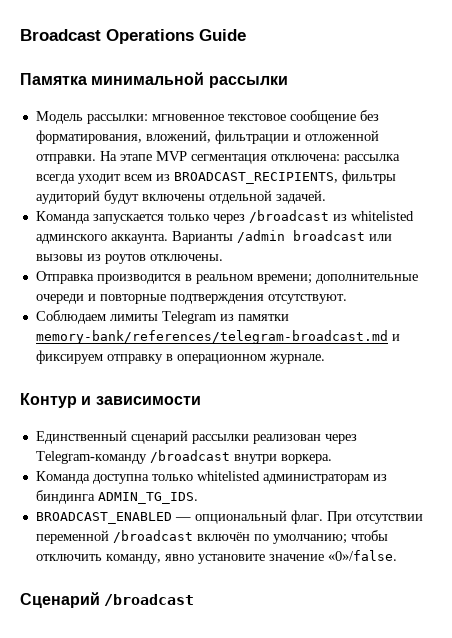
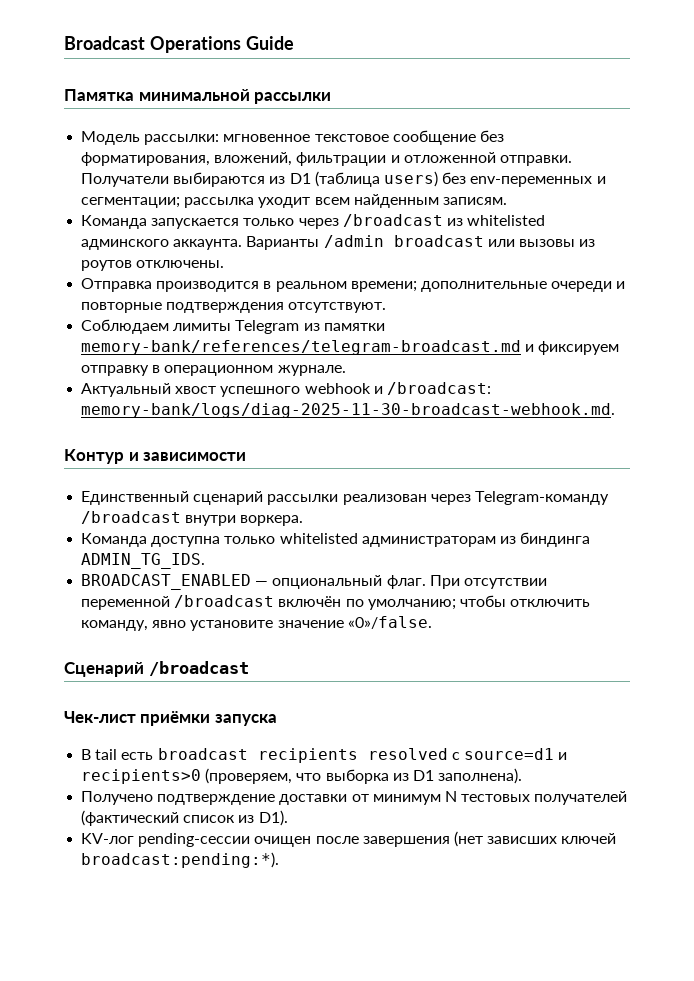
- На этапе MVP сегментация отключена: рассылка всегда уходит всем из BROADCAST_RECIPIENTS, фильтры аудиторий будут включены отдельной задачей.
+ Получатели выбираются из D1 (таблица users) без env-переменных и сегментации; рассылка уходит всем найденным записям.
+ Актуальный хвост успешного webhook и /broadcast: memory-bank/logs/diag-2025-11-30-broadcast-webhook.md.
+ Чек-лист приёмки запуска
+ В tail есть broadcast recipients resolved с source=d1 и recipients>0 (проверяем, что выборка из D1 заполнена).
+ Получено подтверждение доставки от минимум N тестовых получателей (фактический список из D1).
+ KV-лог pending-сессии очищен после завершения (нет зависших ключей broadcast:pending:*).

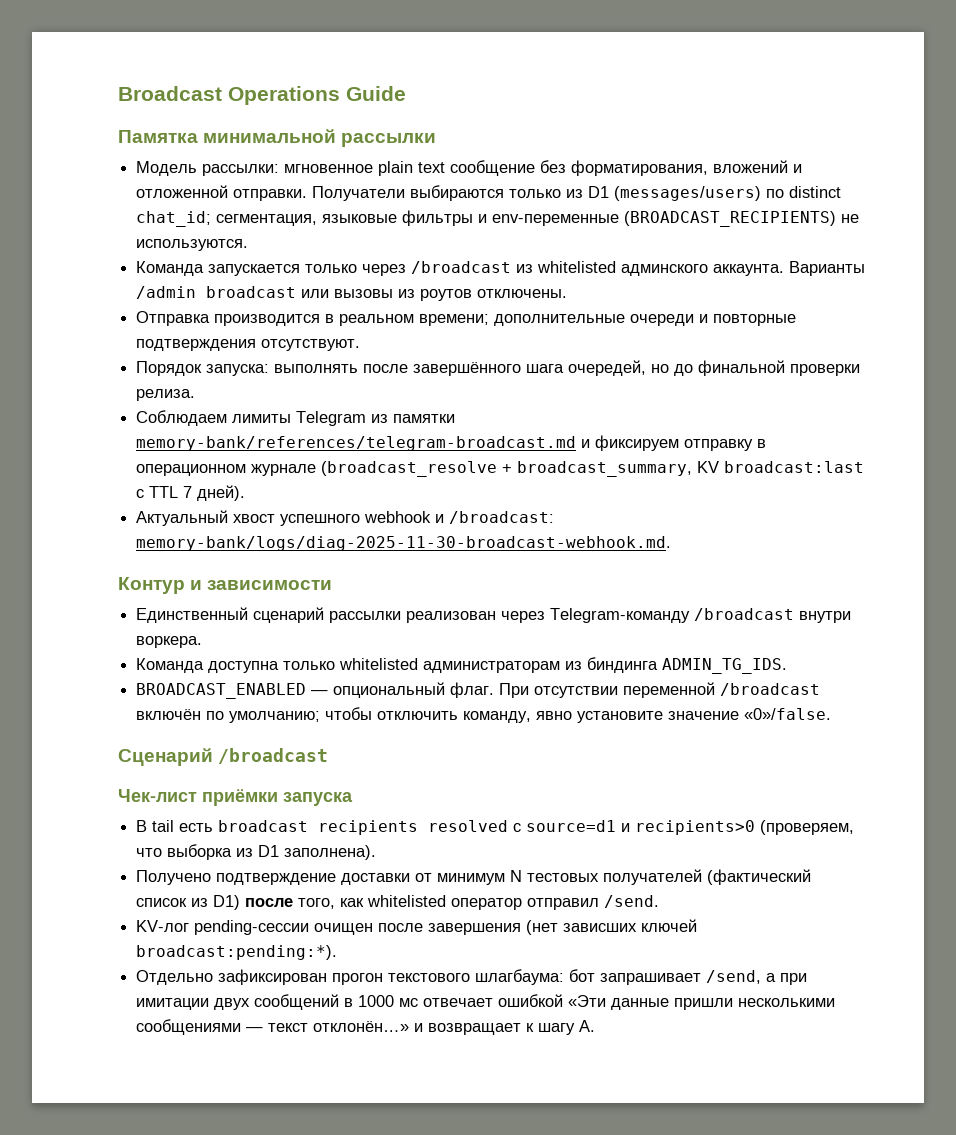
- Модель рассылки: мгновенное текстовое сообщение без форматирования, вложений, фильтрации и отложенной отправки.
+ Модель рассылки: мгновенное plain text сообщение без форматирования, вложений и отложенной отправки.
- Получатели выбираются из D1 (таблица users) без env-переменных и сегментации; рассылка уходит всем найденным записям.
+ Получатели выбираются только из D1 (messages/users) по distinct chat_id; сегментация, языковые фильтры и env‑переменные (BROADCAST_RECIPIENTS) не используются.
+ Порядок запуска: выполнять после завершённого шага очередей, но до финальной проверки релиза.
- Соблюдаем лимиты Telegram из памятки memory-bank/references/telegram-broadcast.md и фиксируем отправку в операционном журнале.
+ Соблюдаем лимиты Telegram из памятки memory-bank/references/telegram-broadcast.md и фиксируем отправку в операционном журнале (broadcast_resolve + broadcast_summary, KV broadcast:last с TTL 7 дней).
- Получено подтверждение доставки от минимум N тестовых получателей (фактический список из D1).
+ Получено подтверждение доставки от минимум N тестовых получателей (фактический список из D1) после того, как whitelisted оператор отправил /send.
+ Отдельно зафиксирован прогон текстового шлагбаума: бот запрашивает /send, а при имитации двух сообщений в 1000 мс отвечает ошибкой «Эти данные пришли несколькими сообщениями — текст отклонён…» и возвращает к шагу А.

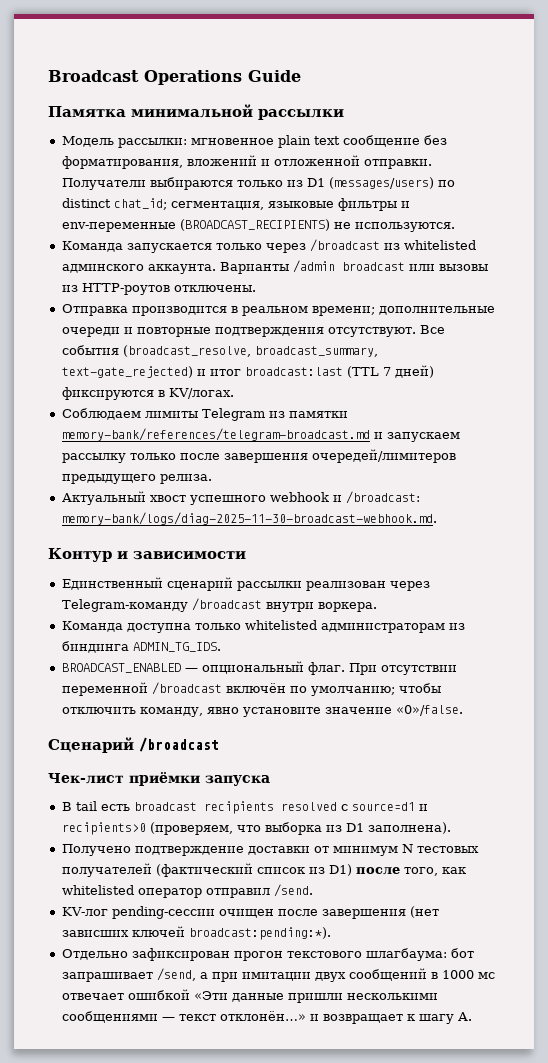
- Варианты /admin broadcast или вызовы из роутов отключены.
+ Варианты /admin broadcast или вызовы из HTTP-роутов отключены.
- Отправка производится в реальном времени; дополнительные очереди и повторные подтверждения отсутствуют.
- Порядок запуска: выполнять после завершённого шага очередей, но до финальной проверки релиза.
+ Отправка производится в реальном времени; дополнительные очереди и повторные подтверждения отсутствуют. Все события (broadcast_resolve, broadcast_summary, text-gate_rejected) и итог broadcast:last (TTL 7 дней) фиксируются в KV/логах.
- Соблюдаем лимиты Telegram из памятки memory-bank/references/telegram-broadcast.md и фиксируем отправку в операционном журнале (broadcast_resolve + broadcast_summary, KV broadcast:last с TTL 7 дней).
+ Соблюдаем лимиты Telegram из памятки memory-bank/references/telegram-broadcast.md и запускаем рассылку только после завершения очередей/лимитеров предыдущего релиза.

